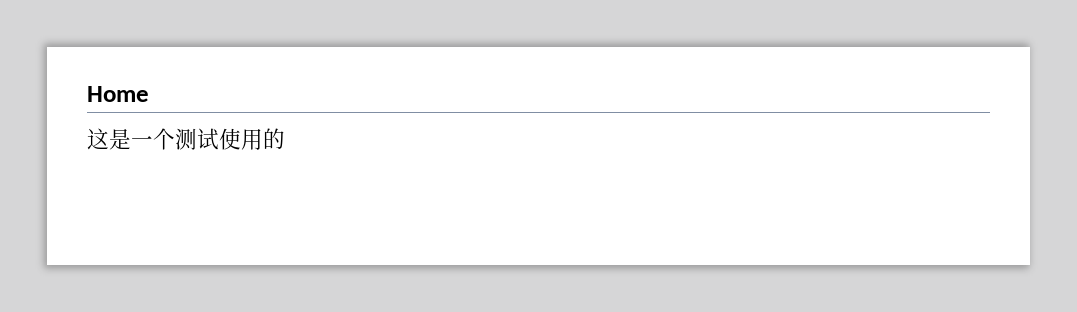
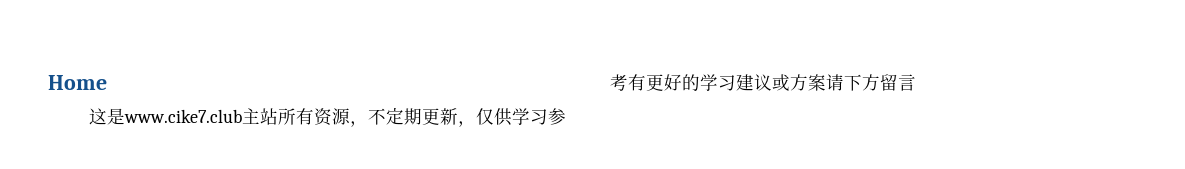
- 这是一个测试使用的
+ 这是www.cike7.club主站所有资源，不定期更新，仅供学习参考有更好的学习建议或方案请下方留言

